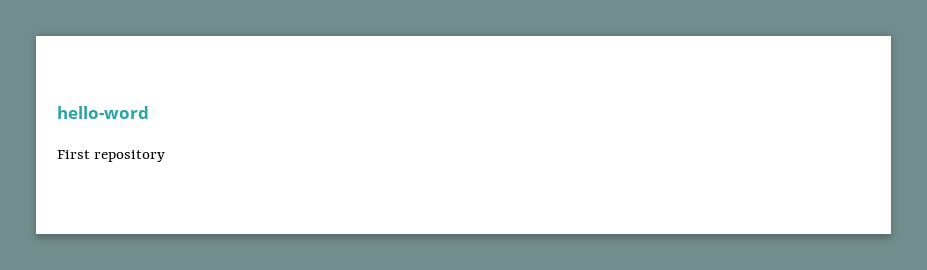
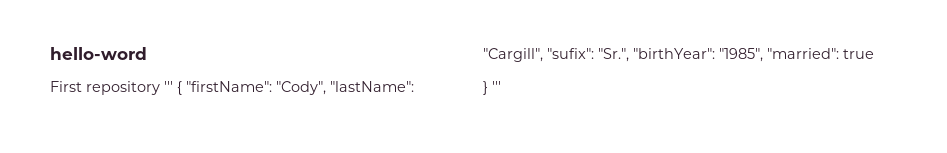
- First repository
+ First repository ''' { "firstName": "Cody", "lastName": "Cargill", "sufix": "Sr.", "birthYear": "1985", "married": true
+ } '''

